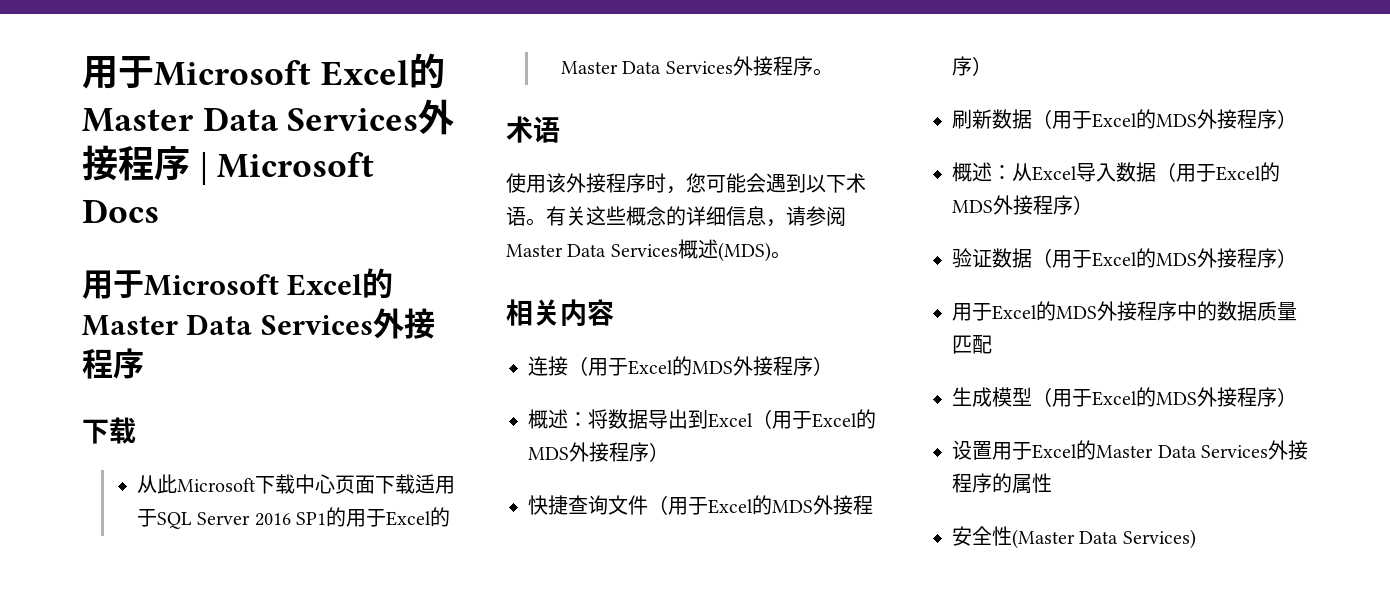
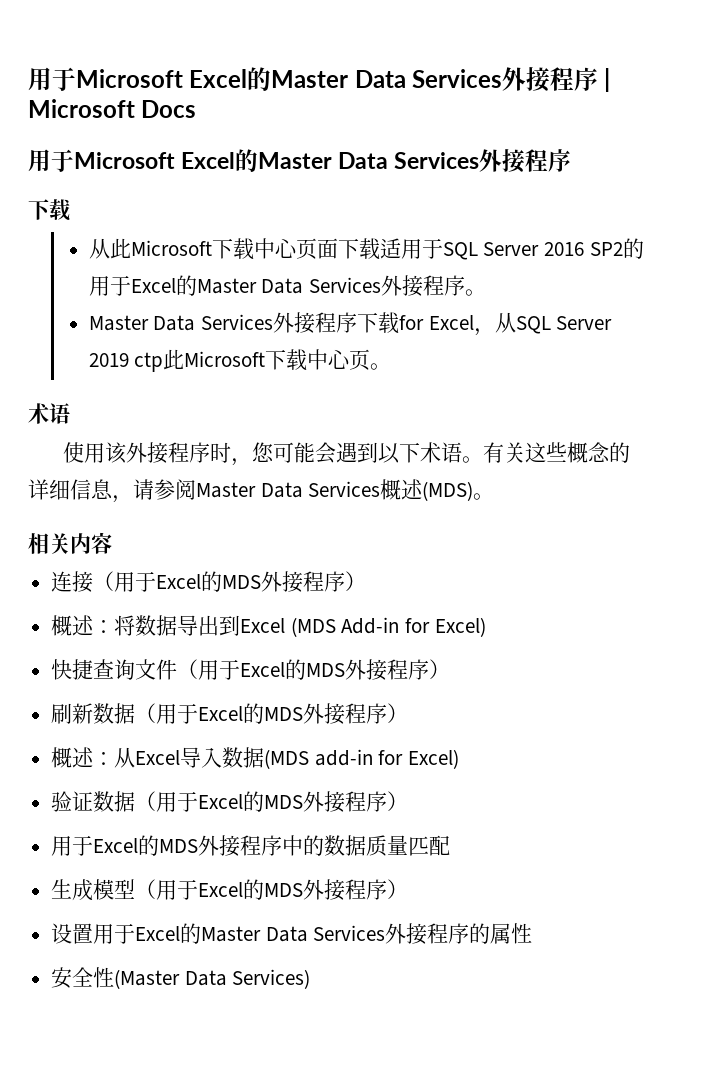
- 从此Microsoft下载中心页面下载适用于SQL Server 2016 SP1的用于Excel的Master Data Services外接程序。
+ 从此Microsoft下载中心页面下载适用于SQL Server 2016 SP2的用于Excel的Master Data Services外接程序。
+ Master Data Services外接程序下载for Excel，从SQL Server 2019 ctp此Microsoft下载中心页。
- 概述：将数据导出到Excel（用于Excel的MDS外接程序）
+ 概述：将数据导出到Excel (MDS Add-in for Excel)
- 概述：从Excel导入数据（用于Excel的MDS外接程序）
+ 概述：从Excel导入数据(MDS add-in for Excel)

